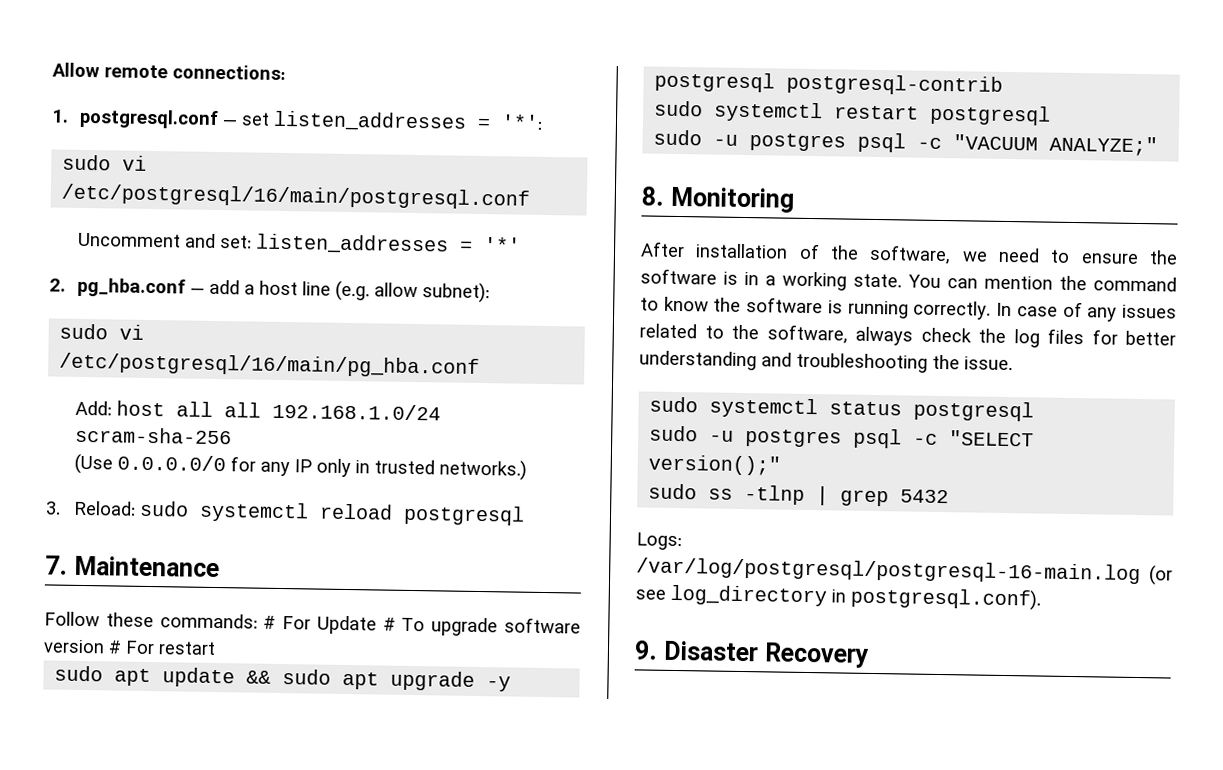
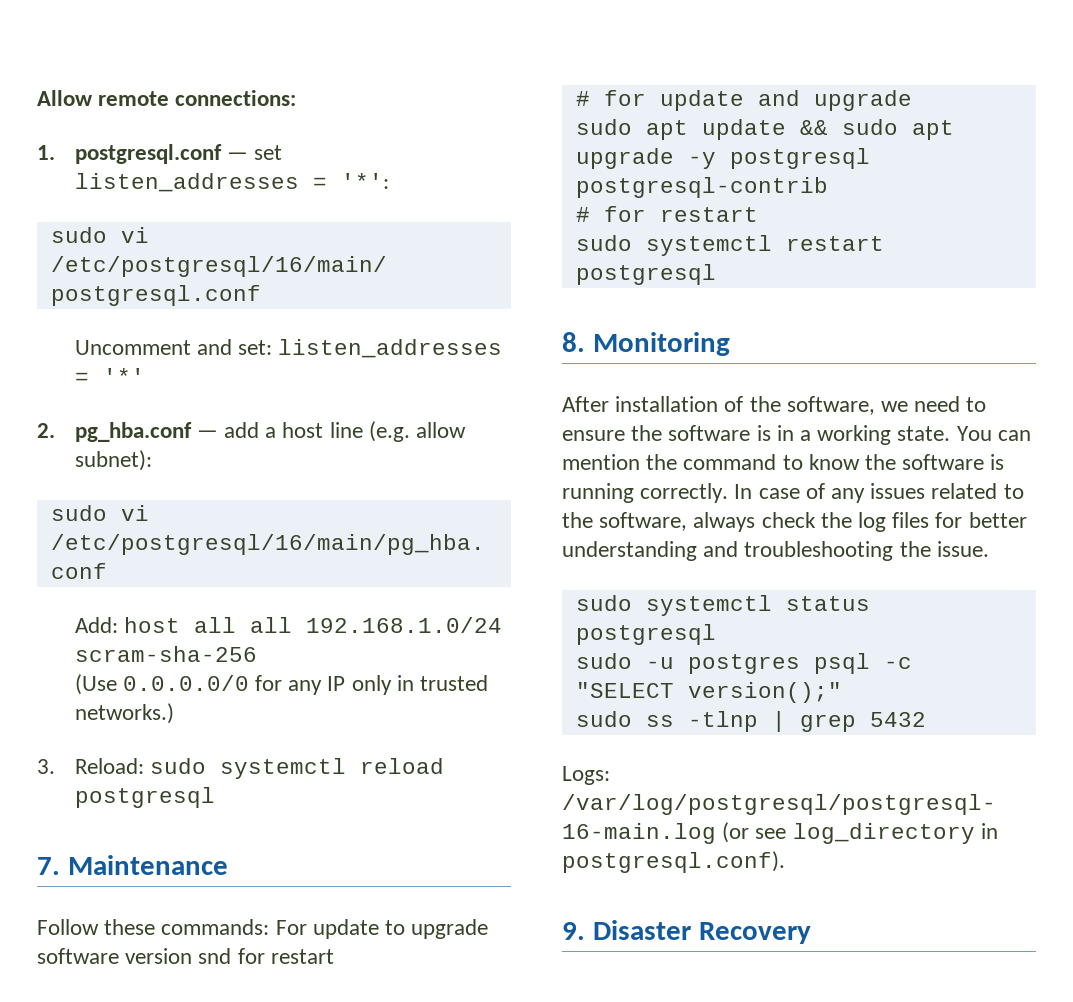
- Follow these commands: # For Update # To upgrade software version # For restart
+ Follow these commands: For update to upgrade software version snd for restart
+ # for update and upgrade
+ # for restart
- sudo -u postgres psql -c "VACUUM ANALYZE;"

